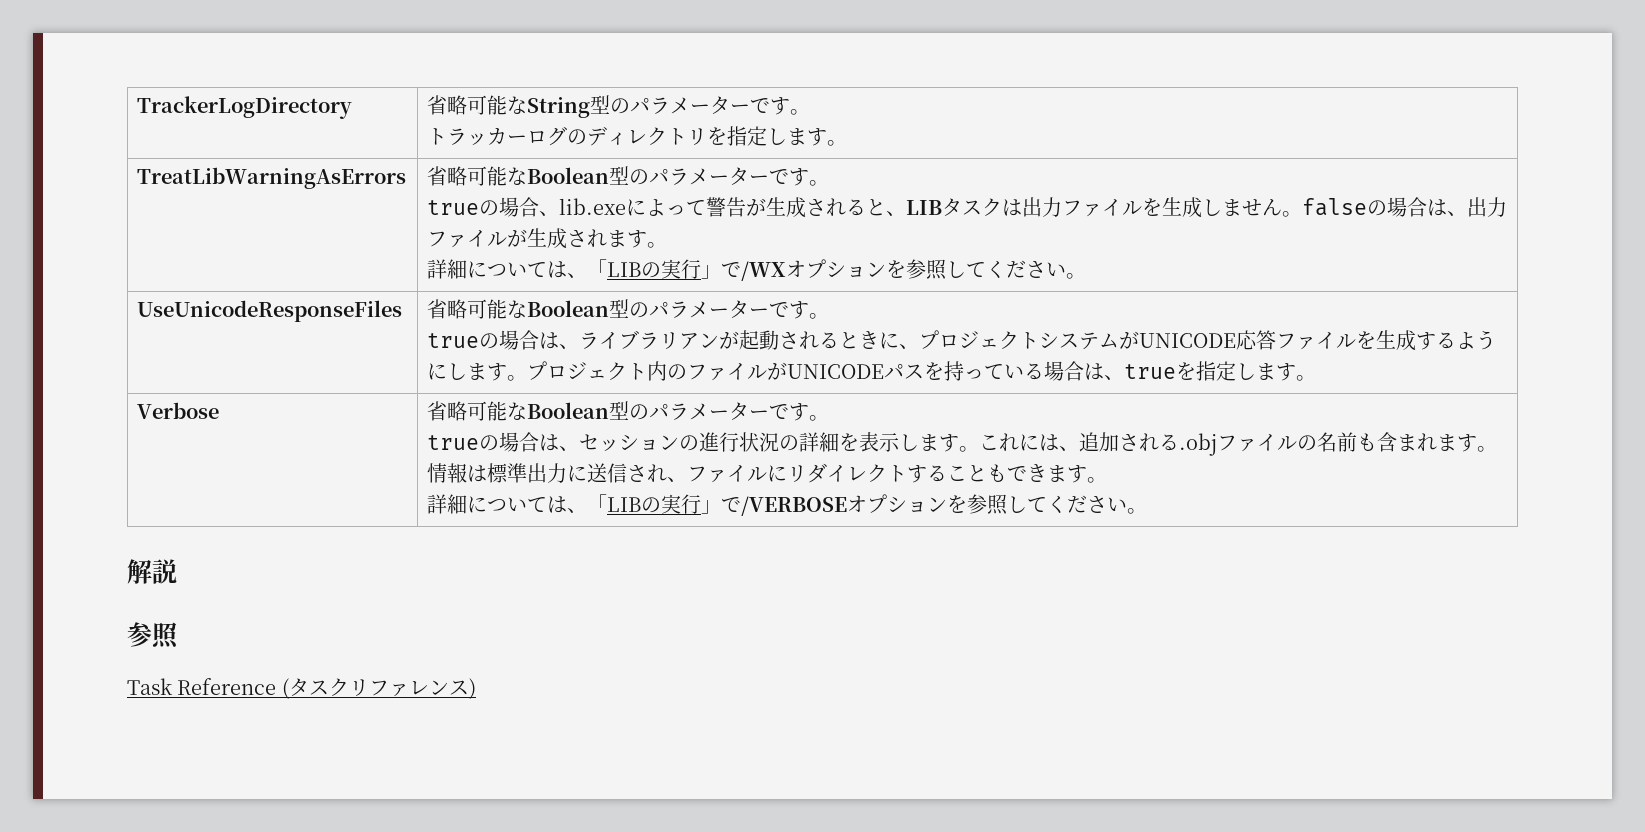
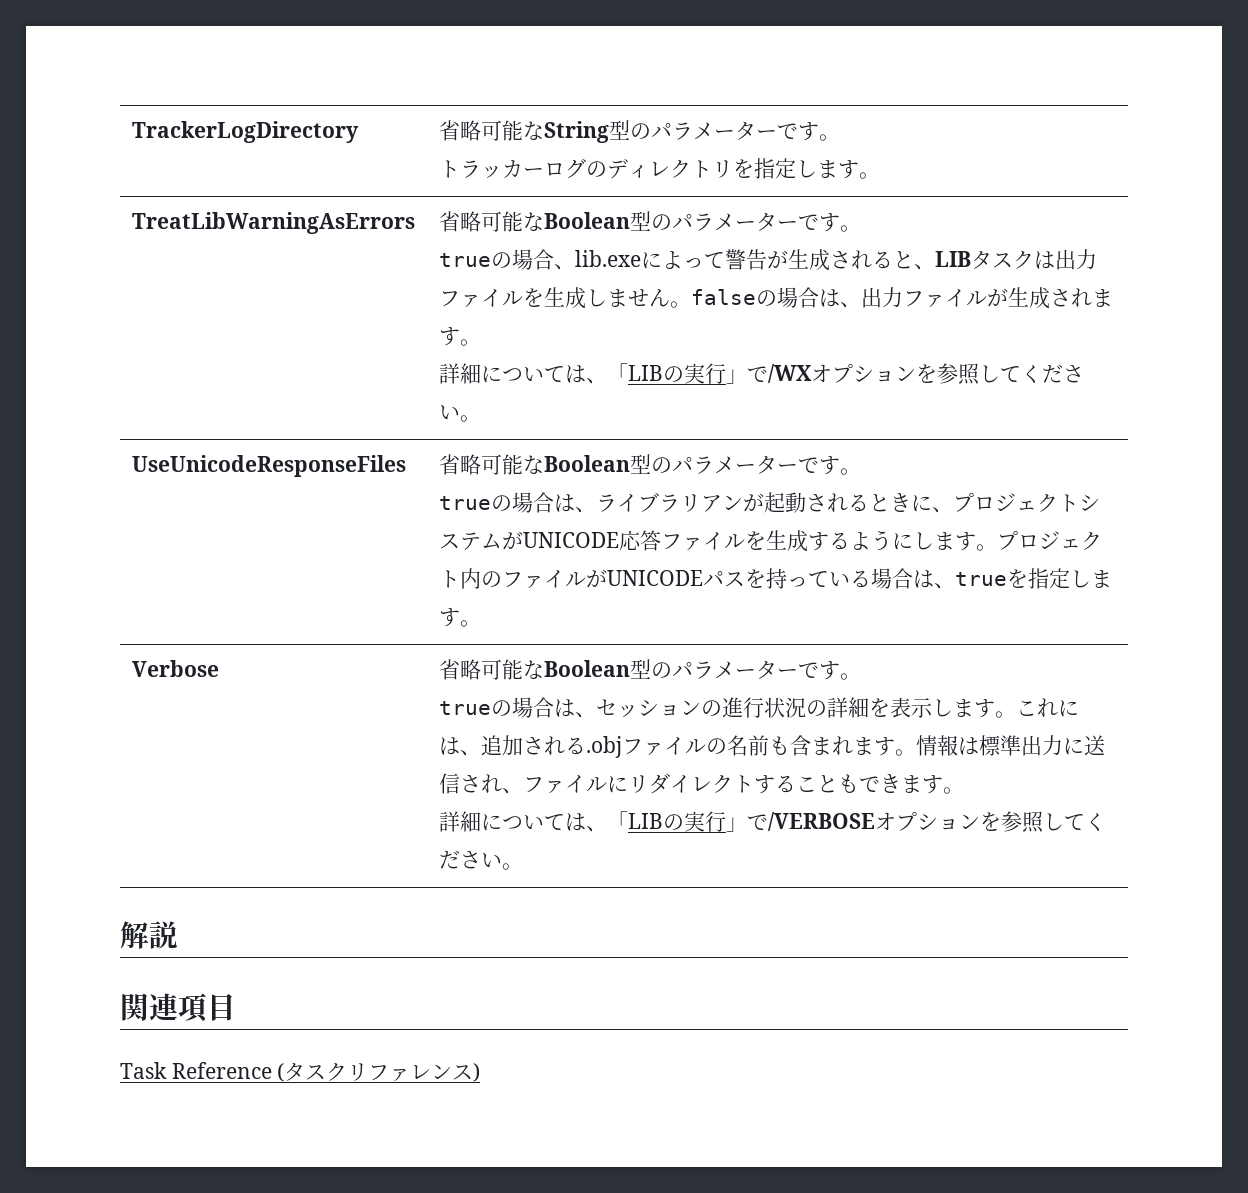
  解説
- 参照
+ 関連項目

